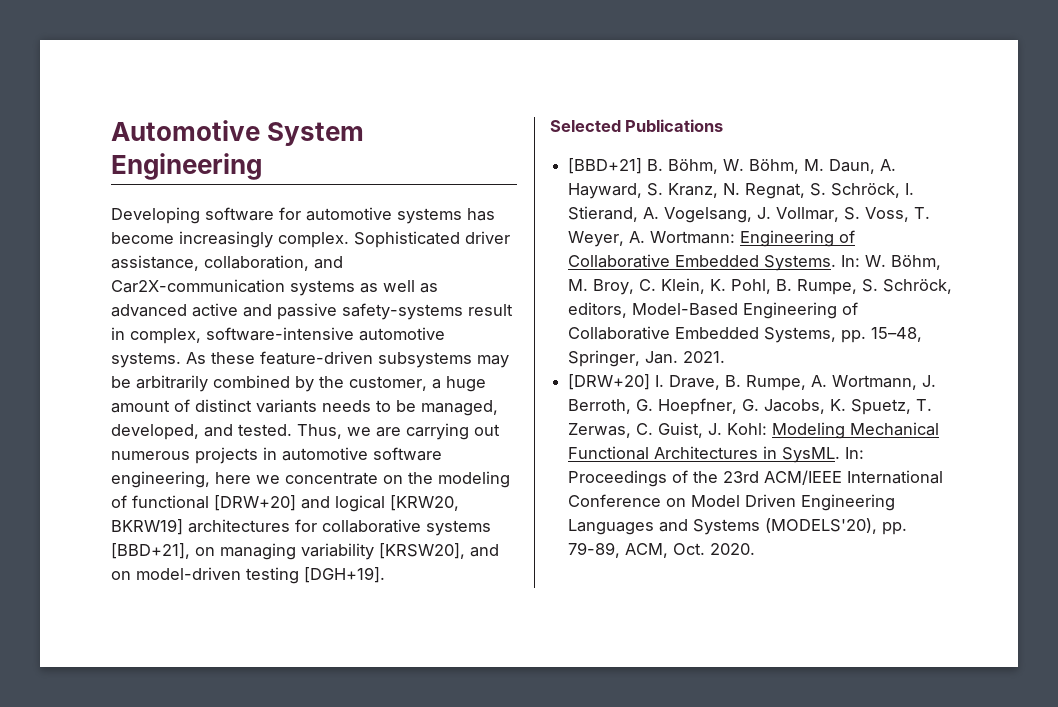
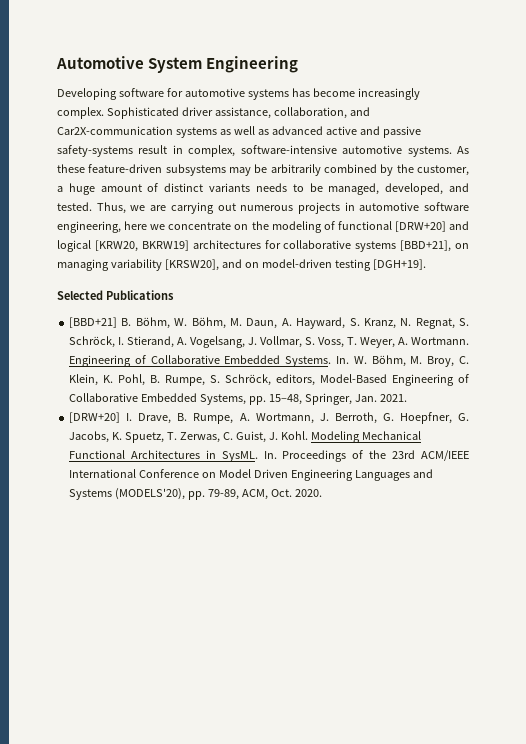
- [BBD+21] B. Böhm, W. Böhm, M. Daun, A. Hayward, S. Kranz, N. Regnat, S. Schröck, I. Stierand, A. Vogelsang, J. Vollmar, S. Voss, T. Weyer, A. Wortmann: Engineering of Collaborative Embedded Systems.
+ [BBD+21] B. Böhm, W. Böhm, M. Daun, A. Hayward, S. Kranz, N. Regnat, S. Schröck, I. Stierand, A. Vogelsang, J. Vollmar, S. Voss, T. Weyer, A. Wortmann. Engineering of Collaborative Embedded Systems.
- In: W. Böhm, M. Broy, C. Klein, K. Pohl, B. Rumpe, S. Schröck, editors, Model-Based Engineering of Collaborative Embedded Systems, pp. 15–48, Springer, Jan. 2021.
+ In. W. Böhm, M. Broy, C. Klein, K. Pohl, B. Rumpe, S. Schröck, editors, Model-Based Engineering of Collaborative Embedded Systems, pp. 15–48, Springer, Jan. 2021.
- [DRW+20] I. Drave, B. Rumpe, A. Wortmann, J. Berroth, G. Hoepfner, G. Jacobs, K. Spuetz, T. Zerwas, C. Guist, J. Kohl: Modeling Mechanical Functional Architectures in SysML.
+ [DRW+20] I. Drave, B. Rumpe, A. Wortmann, J. Berroth, G. Hoepfner, G. Jacobs, K. Spuetz, T. Zerwas, C. Guist, J. Kohl. Modeling Mechanical Functional Architectures in SysML.
- In: Proceedings of the 23rd ACM/IEEE International Conference on Model Driven Engineering Languages and Systems (MODELS'20), pp. 79-89, ACM, Oct. 2020.
+ In. Proceedings of the 23rd ACM/IEEE International Conference on Model Driven Engineering Languages and Systems (MODELS'20), pp. 79-89, ACM, Oct. 2020.

